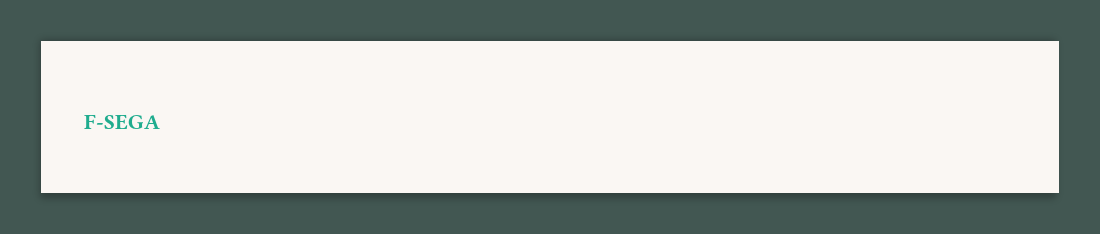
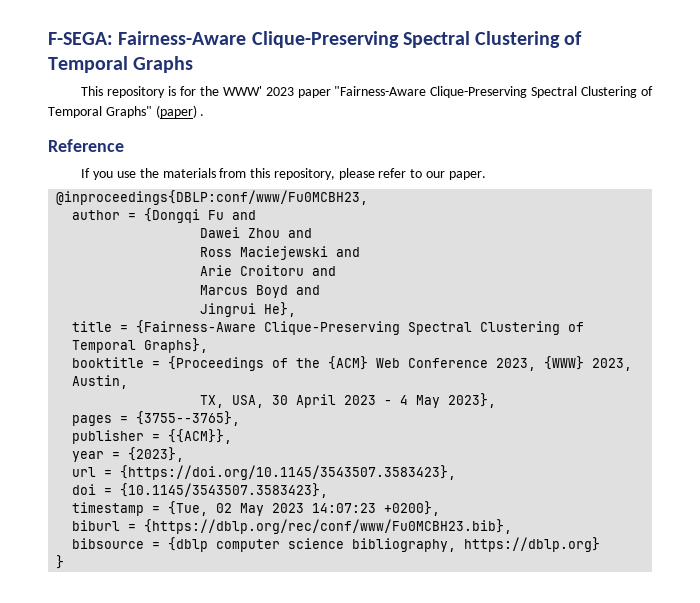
- F-SEGA
+ F-SEGA: Fairness-Aware Clique-Preserving Spectral Clustering of Temporal Graphs
+ This repository is for the WWW' 2023 paper "Fairness-Aware Clique-Preserving Spectral Clustering of Temporal Graphs" (paper) .
+ Reference
+ If you use the materials from this repository, please refer to our paper.
+ @inproceedings{DBLP:conf/www/Fu0MCBH23,
+ author = {Dongqi Fu and
+ Dawei Zhou and
+ Ross Maciejewski and
+ Arie Croitoru and
+ Marcus Boyd and
+ Jingrui He},
+ title = {Fairness-Aware Clique-Preserving Spectral Clustering of Temporal Graphs},
+ booktitle = {Proceedings of the {ACM} Web Conference 2023, {WWW} 2023, Austin,
+ TX, USA, 30 April 2023 - 4 May 2023},
+ pages = {3755--3765},
+ publisher = {{ACM}},
+ year = {2023},
+ url = {https://doi.org/10.1145/3543507.3583423},
+ doi = {10.1145/3543507.3583423},
+ timestamp = {Tue, 02 May 2023 14:07:23 +0200},
+ biburl = {https://dblp.org/rec/conf/www/Fu0MCBH23.bib},
+ bibsource = {dblp computer science bibliography, https://dblp.org}
+ }

